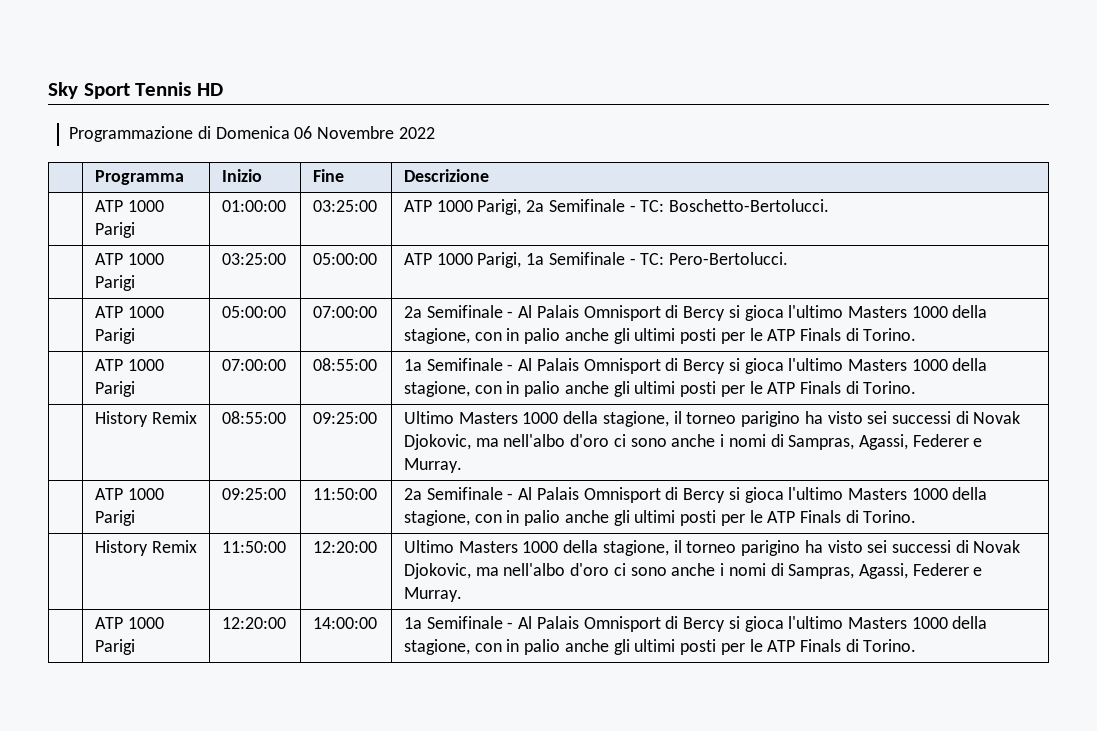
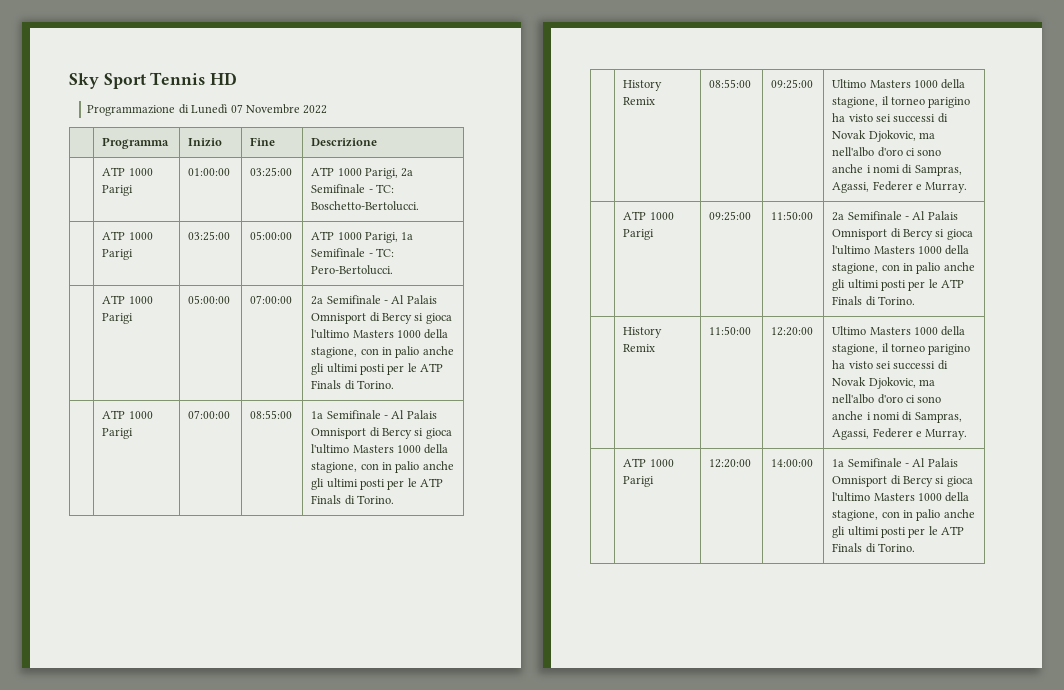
- Programmazione di Domenica 06 Novembre 2022
+ Programmazione di Lunedì 07 Novembre 2022

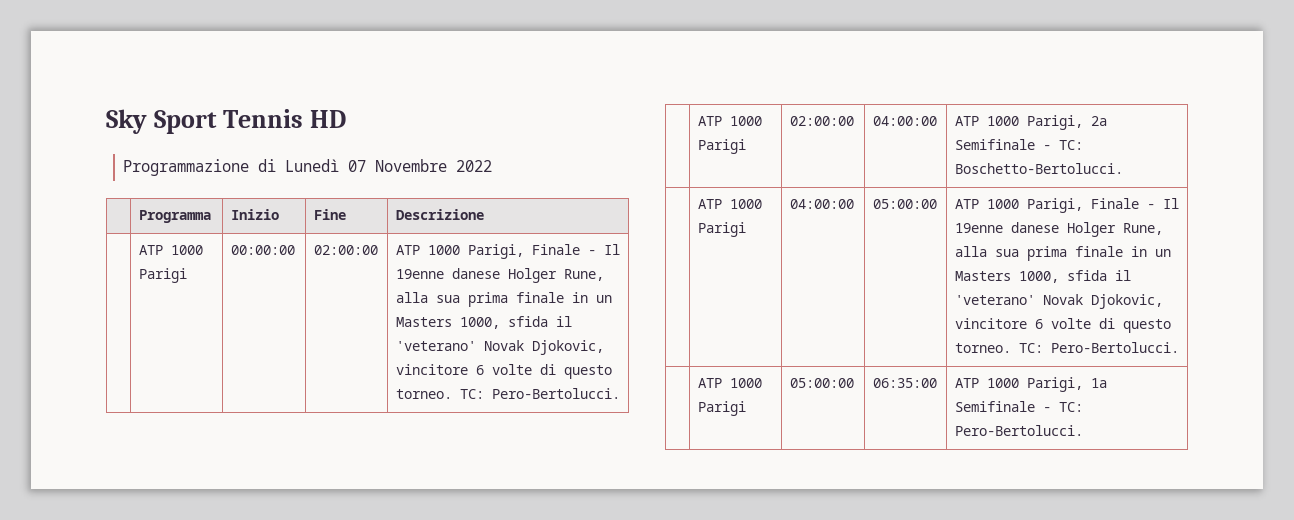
- | ATP 1000 Parigi | 01:00:00 | 03:25:00 | ATP 1000 Parigi, 2a Semifinale - TC: Boschetto-Bertolucci.
+ | ATP 1000 Parigi | 00:00:00 | 02:00:00 | ATP 1000 Parigi, Finale - Il 19enne danese Holger Rune, alla sua prima finale in un Masters 1000, sfida il 'veterano' Novak Djokovic, vincitore 6 volte di questo torneo. TC: Pero-Bertolucci.
+ | ATP 1000 Parigi | 02:00:00 | 04:00:00 | ATP 1000 Parigi, 2a Semifinale - TC: Boschetto-Bertolucci.
- | ATP 1000 Parigi | 03:25:00 | 05:00:00 | ATP 1000 Parigi, 1a Semifinale - TC: Pero-Bertolucci.
+ | ATP 1000 Parigi | 04:00:00 | 05:00:00 | ATP 1000 Parigi, Finale - Il 19enne danese Holger Rune, alla sua prima finale in un Masters 1000, sfida il 'veterano' Novak Djokovic, vincitore 6 volte di questo torneo. TC: Pero-Bertolucci.
- | ATP 1000 Parigi | 05:00:00 | 07:00:00 | 2a Semifinale - Al Palais Omnisport di Bercy si gioca l'ultimo Masters 1000 della stagione, con in palio anche gli ultimi posti per le ATP Finals di Torino.
- | ATP 1000 Parigi | 07:00:00 | 08:55:00 | 1a Semifinale - Al Palais Omnisport di Bercy si gioca l'ultimo Masters 1000 della stagione, con in palio anche gli ultimi posti per le ATP Finals di Torino.
- | History Remix | 08:55:00 | 09:25:00 | Ultimo Masters 1000 della stagione, il torneo parigino ha visto sei successi di Novak Djokovic, ma nell'albo d'oro ci sono anche i nomi di Sampras, Agassi, Federer e Murray.
- | ATP 1000 Parigi | 09:25:00 | 11:50:00 | 2a Semifinale - Al Palais Omnisport di Bercy si gioca l'ultimo Masters 1000 della stagione, con in palio anche gli ultimi posti per le ATP Finals di Torino.
- | History Remix | 11:50:00 | 12:20:00 | Ultimo Masters 1000 della stagione, il torneo parigino ha visto sei successi di Novak Djokovic, ma nell'albo d'oro ci sono anche i nomi di Sampras, Agassi, Federer e Murray.
- | ATP 1000 Parigi | 12:20:00 | 14:00:00 | 1a Semifinale - Al Palais Omnisport di Bercy si gioca l'ultimo Masters 1000 della stagione, con in palio anche gli ultimi posti per le ATP Finals di Torino.
+ | ATP 1000 Parigi | 05:00:00 | 06:35:00 | ATP 1000 Parigi, 1a Semifinale - TC: Pero-Bertolucci.

